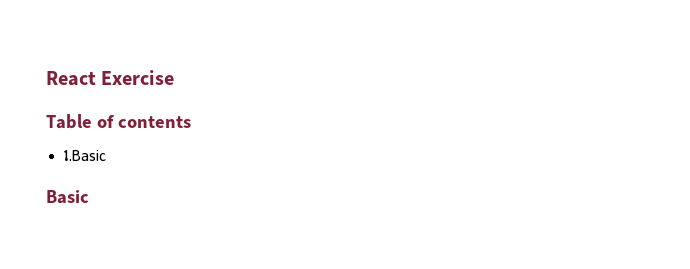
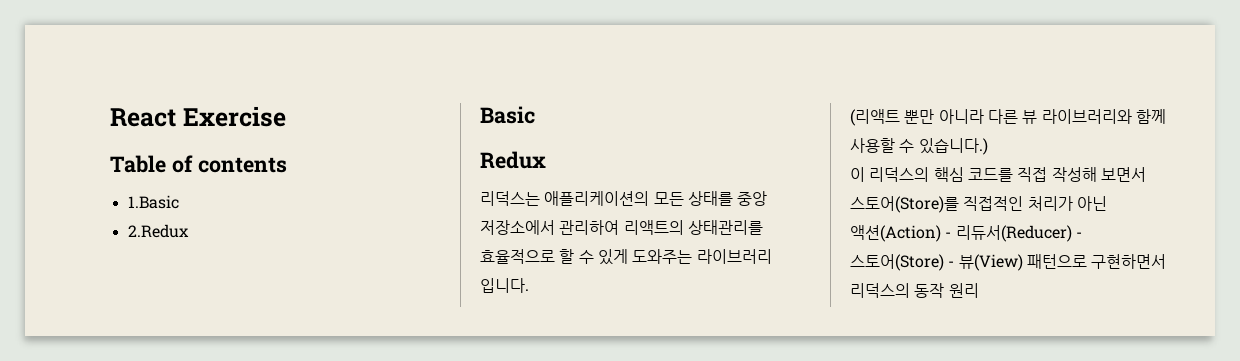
+ 2.Redux
+ Redux
+ 리덕스는 애플리케이션의 모든 상태를 중앙 저장소에서 관리하여 리액트의 상태관리를 효율적으로 할 수 있게 도와주는 라이브러리 입니다.
+ (리액트 뿐만 아니라 다른 뷰 라이브러리와 함께 사용할 수 있습니다.)
+ 이 리덕스의 핵심 코드를 직접 작성해 보면서 스토어(Store)를 직접적인 처리가 아닌 액션(Action) - 리듀서(Reducer) - 스토어(Store) - 뷰(View) 패턴으로 구현하면서 리덕스의 동작 원리

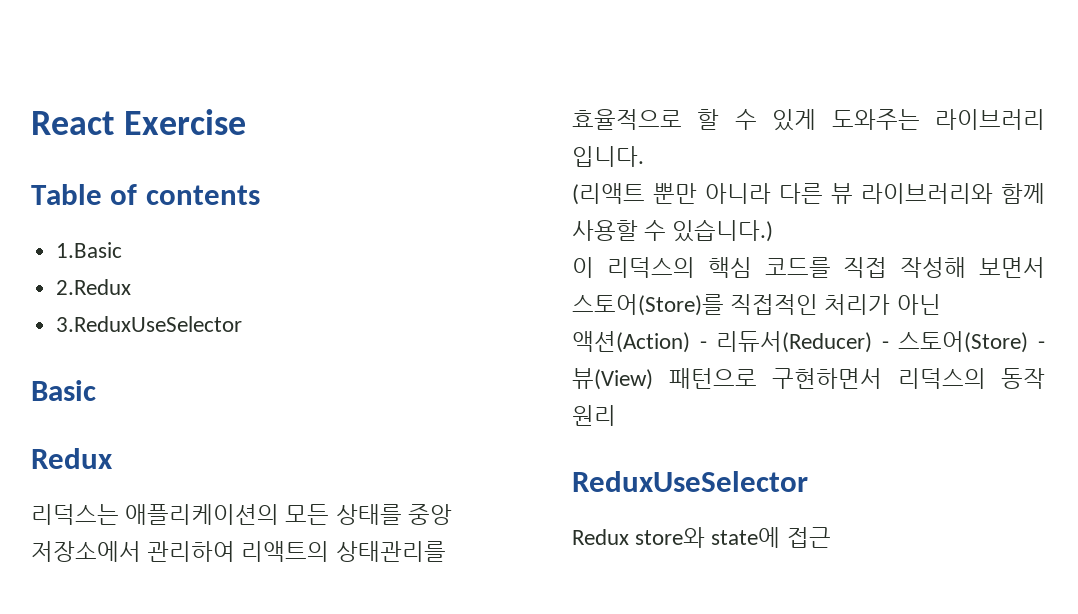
+ 3.ReduxUseSelector
+ ReduxUseSelector
+ Redux store와 state에 접근

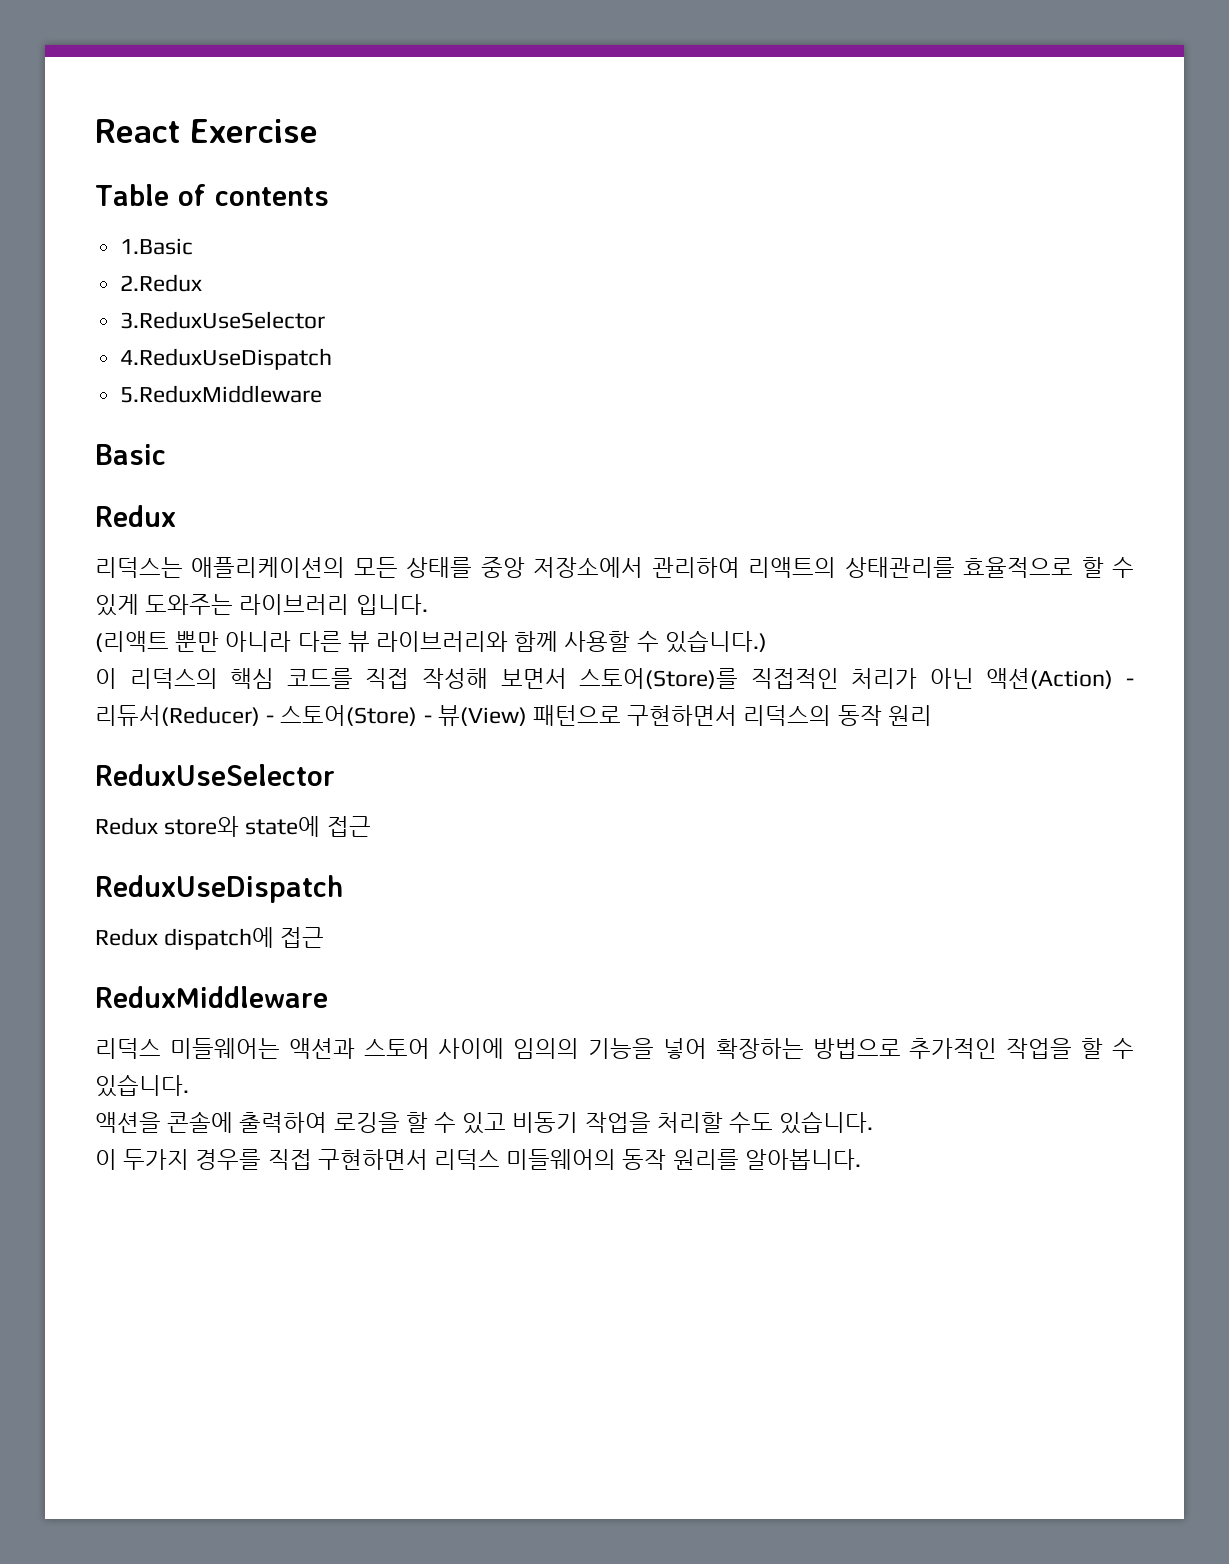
+ 4.ReduxUseDispatch
+ 5.ReduxMiddleware
+ ReduxUseDispatch
+ Redux dispatch에 접근
+ ReduxMiddleware
+ 리덕스 미들웨어는 액션과 스토어 사이에 임의의 기능을 넣어 확장하는 방법으로 추가적인 작업을 할 수 있습니다.
+ 액션을 콘솔에 출력하여 로깅을 할 수 있고 비동기 작업을 처리할 수도 있습니다.
+ 이 두가지 경우를 직접 구현하면서 리덕스 미들웨어의 동작 원리를 알아봅니다.

